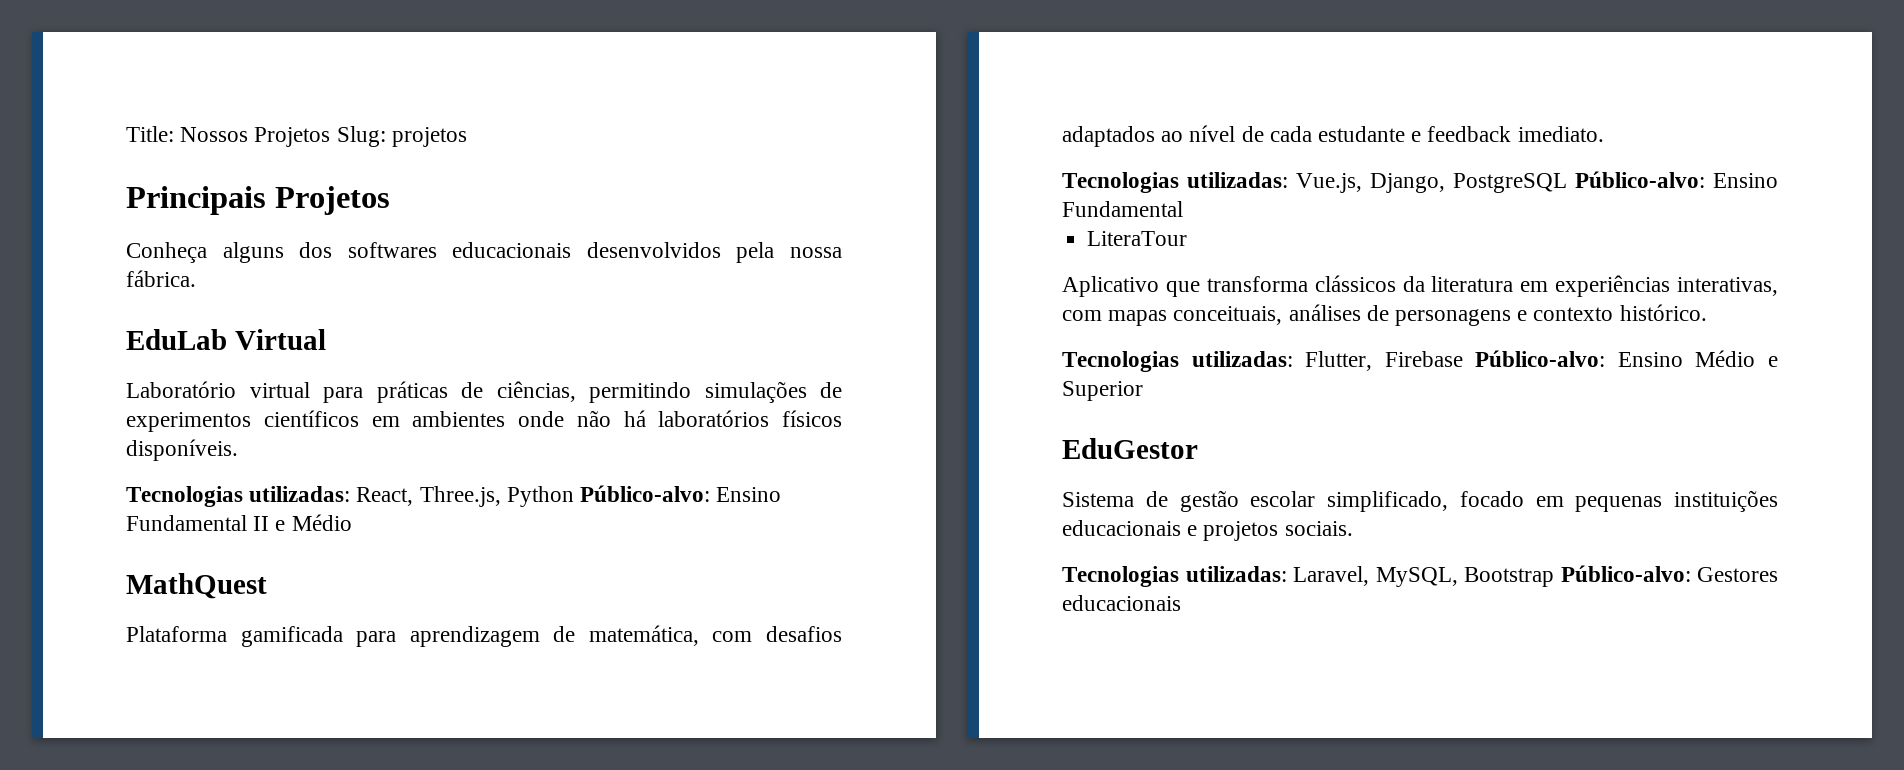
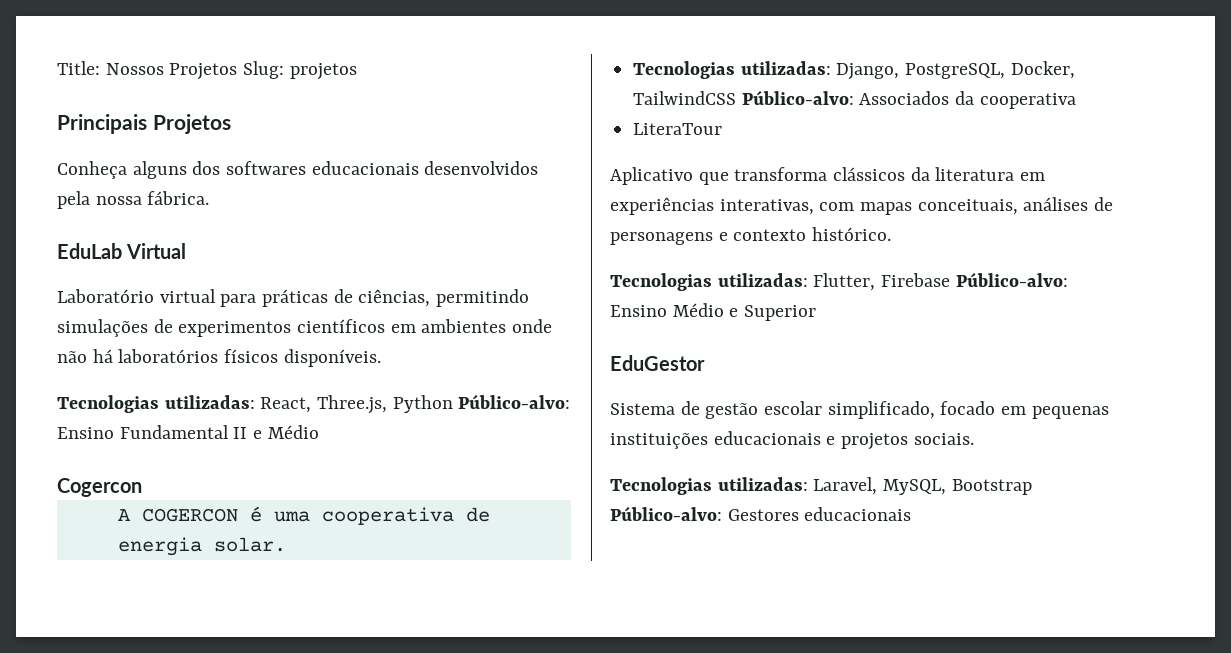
- MathQuest
- Plataforma gamificada para aprendizagem de matemática, com desafios adaptados ao nível de cada estudante e feedback imediato.
- Tecnologias utilizadas: Vue.js, Django, PostgreSQL Público-alvo: Ensino Fundamental
+ Cogercon
+ A COGERCON é uma cooperativa de energia solar.
+ Tecnologias utilizadas: Django, PostgreSQL, Docker, TailwindCSS Público-alvo: Associados da cooperativa

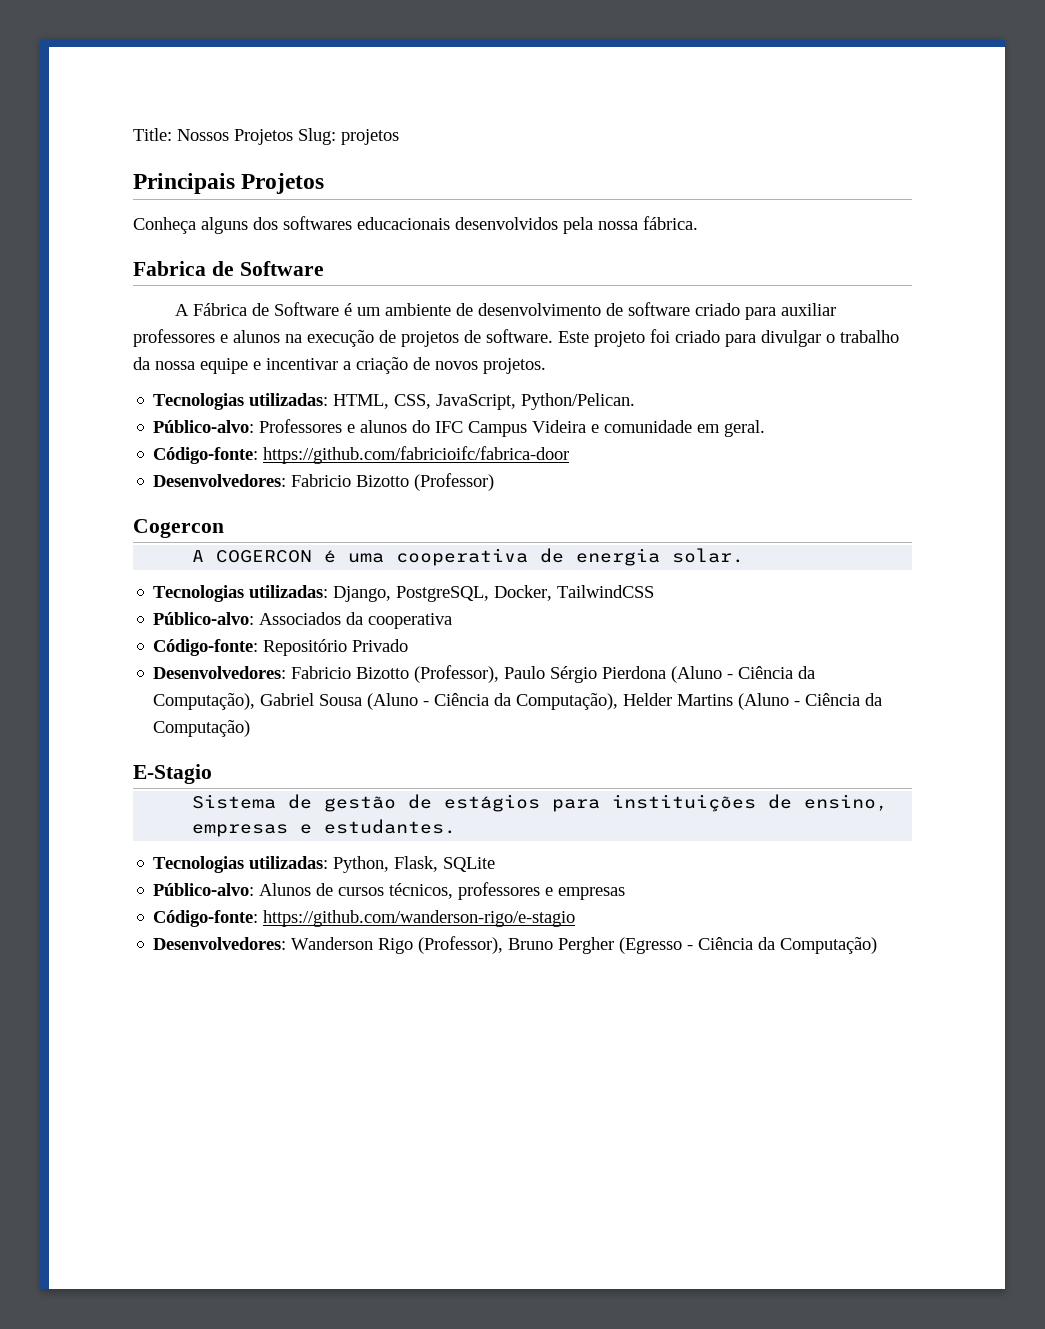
- EduLab Virtual
- Laboratório virtual para práticas de ciências, permitindo simulações de experimentos científicos em ambientes onde não há laboratórios físicos disponíveis.
- Tecnologias utilizadas: React, Three.js, Python Público-alvo: Ensino Fundamental II e Médio
+ Fabrica de Software
+ A Fábrica de Software é um ambiente de desenvolvimento de software criado para auxiliar professores e alunos na execução de projetos de software. Este projeto foi criado para divulgar o trabalho da nossa equipe e incentivar a criação de novos projetos.
+ Tecnologias utilizadas: HTML, CSS, JavaScript, Python/Pelican.
+ Público-alvo: Professores e alunos do IFC Campus Videira e comunidade em geral.
+ Código-fonte: https://github.com/fabricioifc/fabrica-door
+ Desenvolvedores: Fabricio Bizotto (Professor)
- Tecnologias utilizadas: Django, PostgreSQL, Docker, TailwindCSS Público-alvo: Associados da cooperativa
+ Tecnologias utilizadas: Django, PostgreSQL, Docker, TailwindCSS
+ Público-alvo: Associados da cooperativa
- LiteraTour
- Aplicativo que transforma clássicos da literatura em experiências interativas, com mapas conceituais, análises de personagens e contexto histórico.
- Tecnologias utilizadas: Flutter, Firebase Público-alvo: Ensino Médio e Superior
- EduGestor
- Sistema de gestão escolar simplificado, focado em pequenas instituições educacionais e projetos sociais.
- Tecnologias utilizadas: Laravel, MySQL, Bootstrap Público-alvo: Gestores educacionais
+ Código-fonte: Repositório Privado
+ Desenvolvedores: Fabricio Bizotto (Professor), Paulo Sérgio Pierdona (Aluno - Ciência da Computação), Gabriel Sousa (Aluno - Ciência da Computação), Helder Martins (Aluno - Ciência da Computação)
+ E-Stagio
+ Sistema de gestão de estágios para instituições de ensino, empresas e estudantes.
+ Tecnologias utilizadas: Python, Flask, SQLite
+ Público-alvo: Alunos de cursos técnicos, professores e empresas
+ Código-fonte: https://github.com/wanderson-rigo/e-stagio
+ Desenvolvedores: Wanderson Rigo (Professor), Bruno Pergher (Egresso - Ciência da Computação)

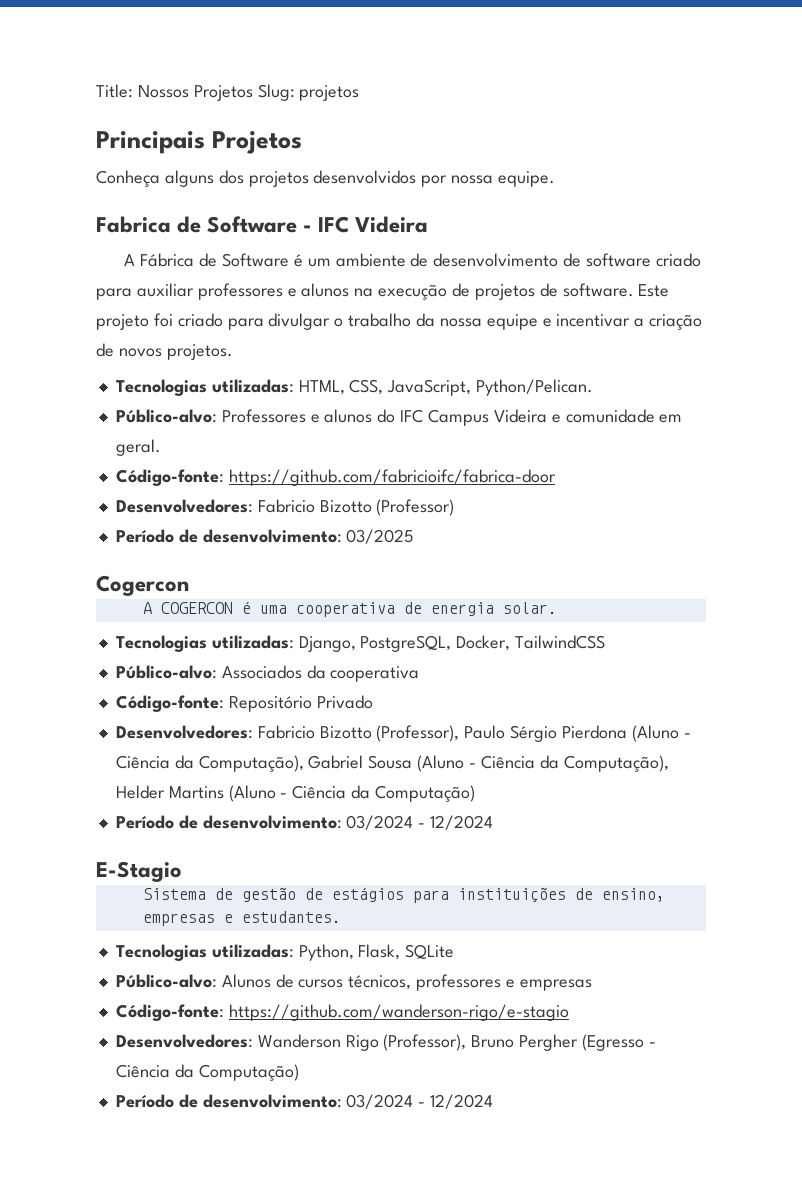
- Conheça alguns dos softwares educacionais desenvolvidos pela nossa fábrica.
+ Conheça alguns dos projetos desenvolvidos por nossa equipe.
- Fabrica de Software
+ Fabrica de Software - IFC Videira
+ Período de desenvolvimento: 03/2025
  Desenvolvedores: Fabricio Bizotto (Professor), Paulo Sérgio Pierdona (Aluno - Ciência da Computação), Gabriel Sousa (Aluno - Ciência da Computação), Helder Martins (Aluno - Ciência da Computação)
+ Período de desenvolvimento: 03/2024 - 12/2024
  Desenvolvedores: Wanderson Rigo (Professor), Bruno Pergher (Egresso - Ciência da Computação)
+ Período de desenvolvimento: 03/2024 - 12/2024

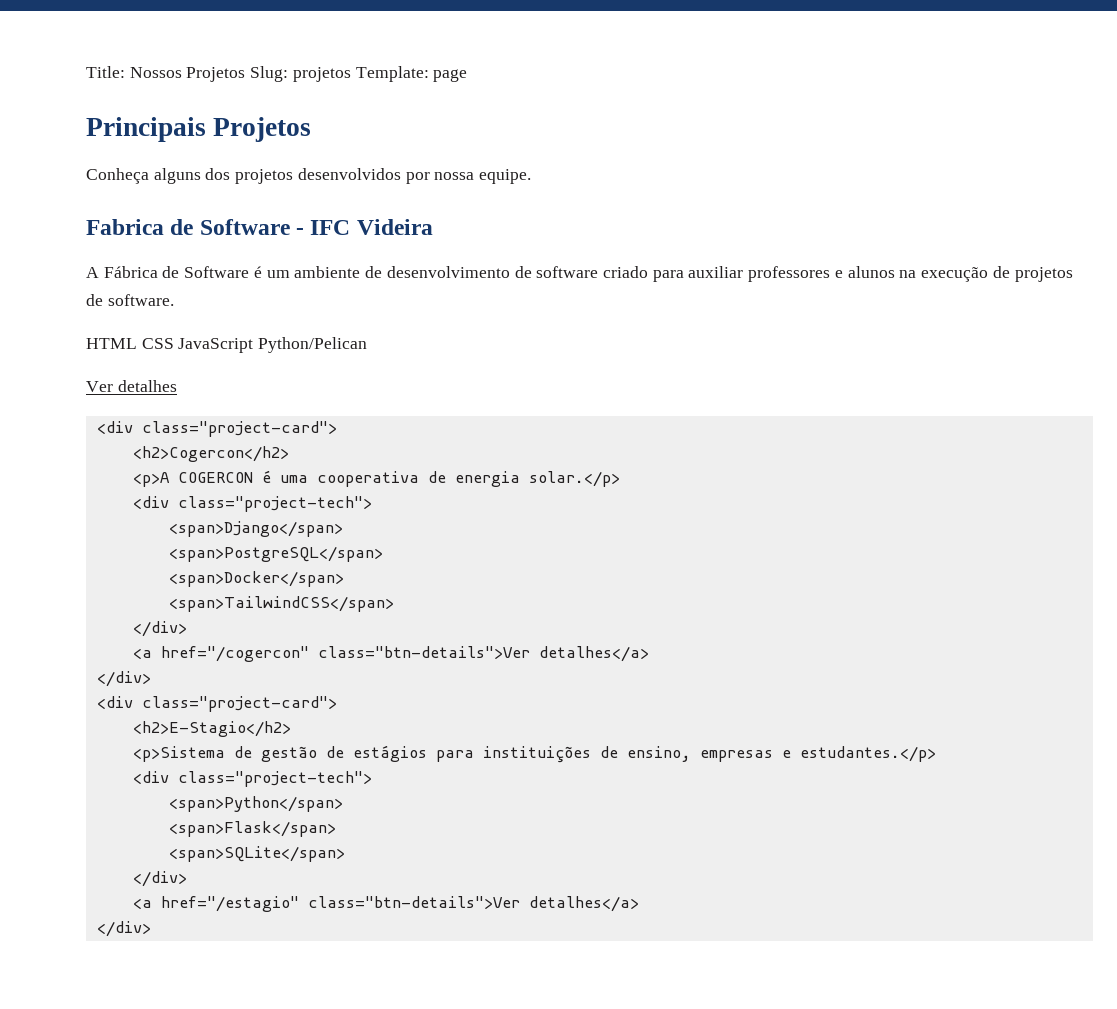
- Title: Nossos Projetos Slug: projetos
+ Title: Nossos Projetos Slug: projetos Template: page
- A Fábrica de Software é um ambiente de desenvolvimento de software criado para auxiliar professores e alunos na execução de projetos de software. Este projeto foi criado para divulgar o trabalho da nossa equipe e incentivar a criação de novos projetos.
- Tecnologias utilizadas: HTML, CSS, JavaScript, Python/Pelican.
- Público-alvo: Professores e alunos do IFC Campus Videira e comunidade em geral.
- Código-fonte: https://github.com/fabricioifc/fabrica-door
- Desenvolvedores: Fabricio Bizotto (Professor)
- Período de desenvolvimento: 03/2025
- Cogercon
- A COGERCON é uma cooperativa de energia solar.
- Tecnologias utilizadas: Django, PostgreSQL, Docker, TailwindCSS
- Público-alvo: Associados da cooperativa
- Código-fonte: Repositório Privado
- Desenvolvedores: Fabricio Bizotto (Professor), Paulo Sérgio Pierdona (Aluno - Ciência da Computação), Gabriel Sousa (Aluno - Ciência da Computação), Helder Martins (Aluno - Ciência da Computação)
- Período de desenvolvimento: 03/2024 - 12/2024
- E-Stagio
- Sistema de gestão de estágios para instituições de ensino, empresas e estudantes.
- Tecnologias utilizadas: Python, Flask, SQLite
- Público-alvo: Alunos de cursos técnicos, professores e empresas
- Código-fonte: https://github.com/wanderson-rigo/e-stagio
- Desenvolvedores: Wanderson Rigo (Professor), Bruno Pergher (Egresso - Ciência da Computação)
- Período de desenvolvimento: 03/2024 - 12/2024
+ A Fábrica de Software é um ambiente de desenvolvimento de software criado para auxiliar professores e alunos na execução de projetos de software.
+ HTML CSS JavaScript Python/Pelican
+ Ver detalhes
+ <div class="project-card">
+ <h2>Cogercon</h2>
+ <p>A COGERCON é uma cooperativa de energia solar.</p>
+ <div class="project-tech">
+ <span>Django</span>
+ <span>PostgreSQL</span>
+ <span>Docker</span>
+ <span>TailwindCSS</span>
+ </div>
+ <a href="/cogercon" class="btn-details">Ver detalhes</a>
+ </div>
+ <div class="project-card">
+ <h2>E-Stagio</h2>
+ <p>Sistema de gestão de estágios para instituições de ensino, empresas e estudantes.</p>
+ <div class="project-tech">
+ <span>Python</span>
+ <span>Flask</span>
+ <span>SQLite</span>
+ </div>
+ <a href="/estagio" class="btn-details">Ver detalhes</a>
+ </div>

